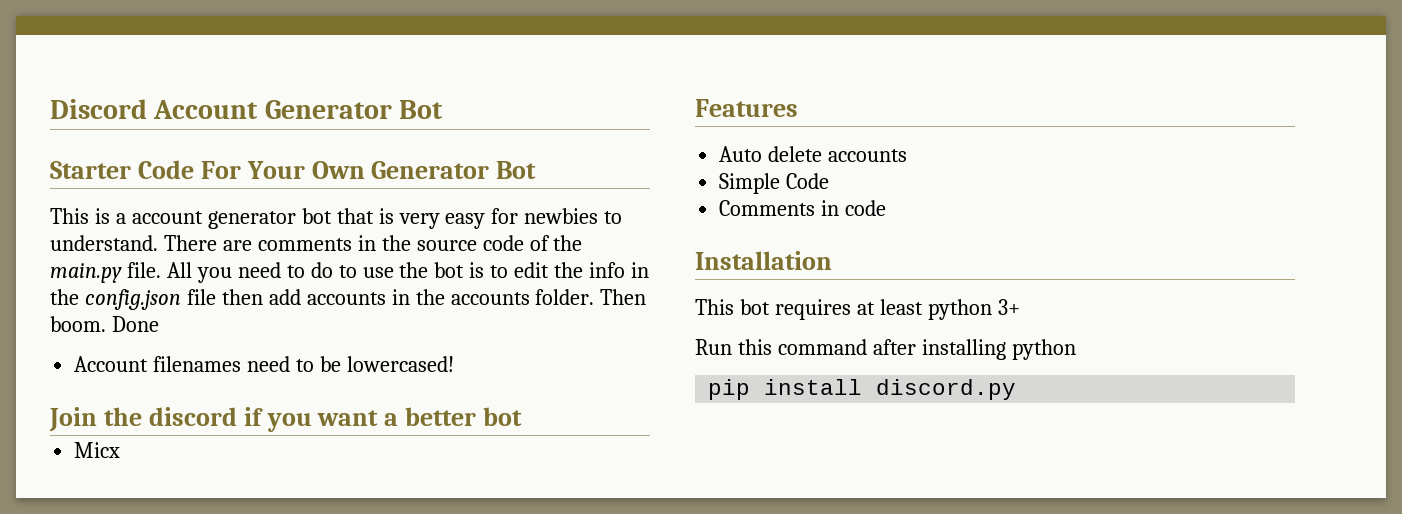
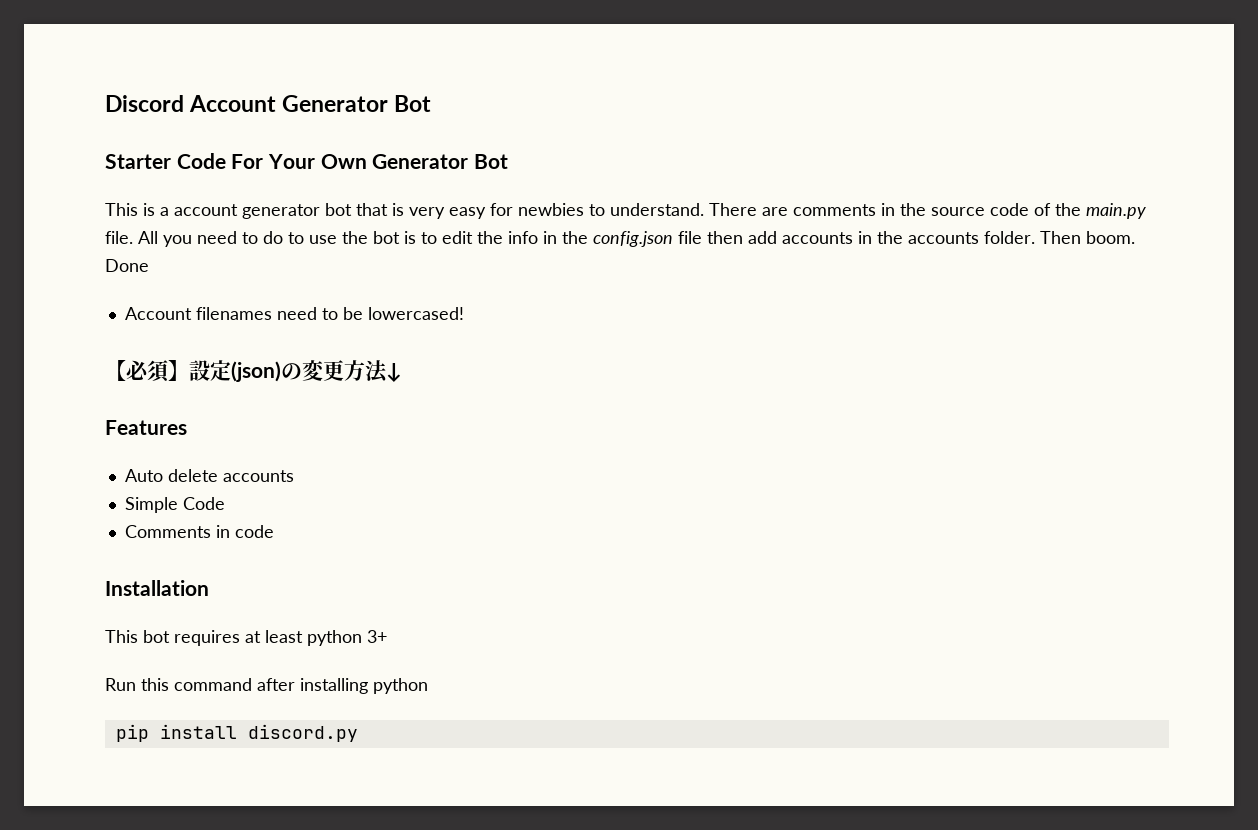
- Join the discord if you want a better bot
- Micx
+ 【必須】設定(json)の変更方法↓

